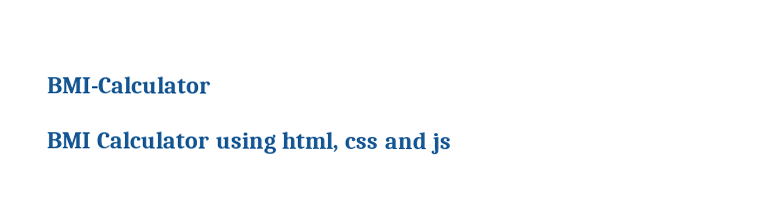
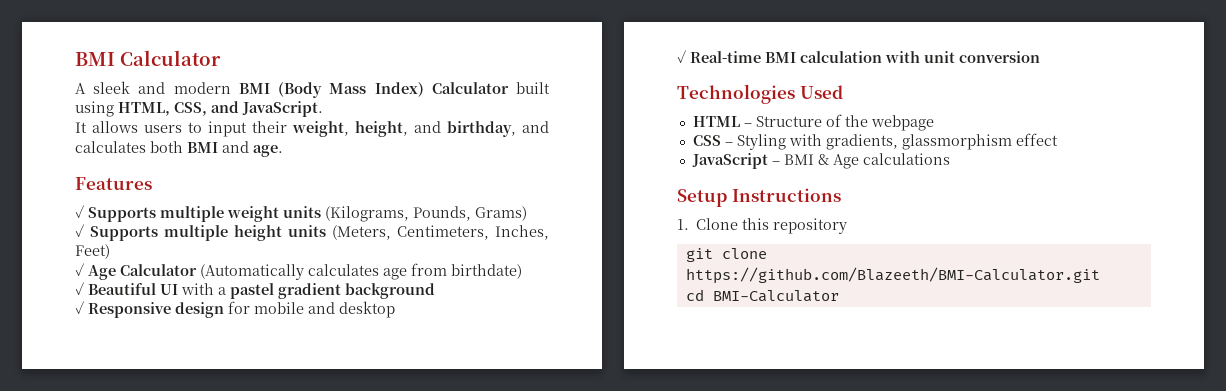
- BMI-Calculator
- BMI Calculator using html, css and js
+ BMI Calculator
+ A sleek and modern BMI (Body Mass Index) Calculator built using HTML, CSS, and JavaScript.
+ It allows users to input their weight, height, and birthday, and calculates both BMI and age.
+ Features
+ ✓ Supports multiple weight units (Kilograms, Pounds, Grams)
+ ✓ Supports multiple height units (Meters, Centimeters, Inches, Feet)
+ ✓ Age Calculator (Automatically calculates age from birthdate)
+ ✓ Beautiful UI with a pastel gradient background
+ ✓ Responsive design for mobile and desktop
+ ✓ Real-time BMI calculation with unit conversion
+ Technologies Used
+ HTML – Structure of the webpage
+ CSS – Styling with gradients, glassmorphism effect
+ JavaScript – BMI & Age calculations
+ Setup Instructions
+ 1. Clone this repository
+ git clone https://github.com/Blazeeth/BMI-Calculator.git
+ cd BMI-Calculator

